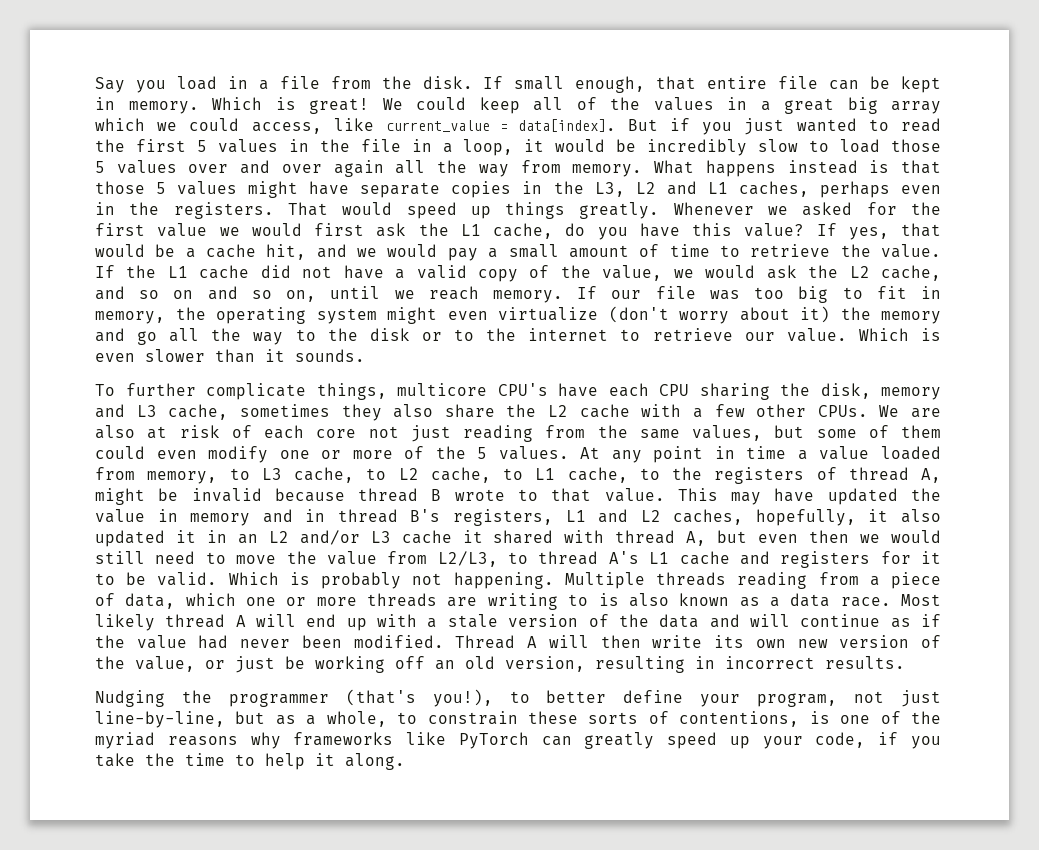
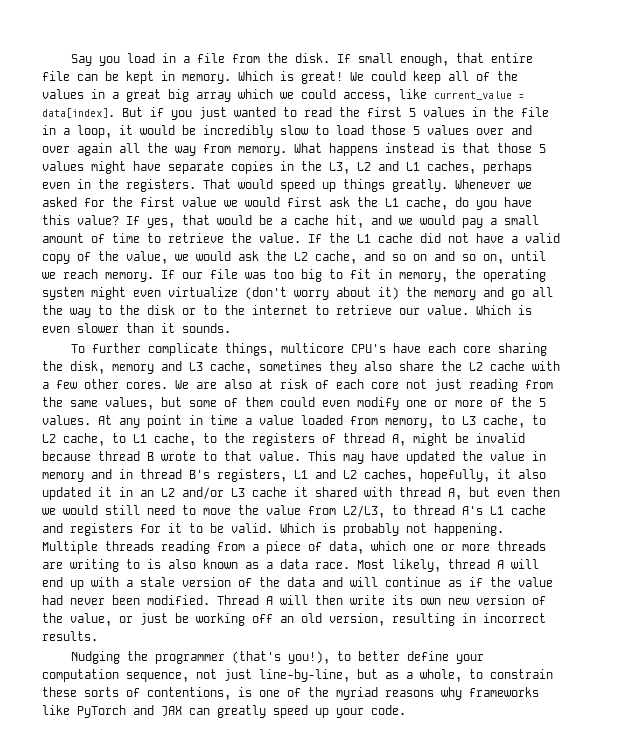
- To further complicate things, multicore CPU's have each CPU sharing the disk, memory and L3 cache, sometimes they also share the L2 cache with a few other CPUs.
+ To further complicate things, multicore CPU's have each core sharing the disk, memory and L3 cache, sometimes they also share the L2 cache with a few other cores.
- Most likely thread A will end up with a stale version of the data and will continue as if the value had never been modified.
+ Most likely, thread A will end up with a stale version of the data and will continue as if the value had never been modified.
- Nudging the programmer (that's you!), to better define your program, not just line-by-line, but as a whole, to constrain these sorts of contentions, is one of the myriad reasons why frameworks like PyTorch can greatly speed up your code, if you take the time to help it along.
+ Nudging the programmer (that's you!), to better define your computation sequence, not just line-by-line, but as a whole, to constrain these sorts of contentions, is one of the myriad reasons why frameworks like PyTorch and JAX can greatly speed up your code.

